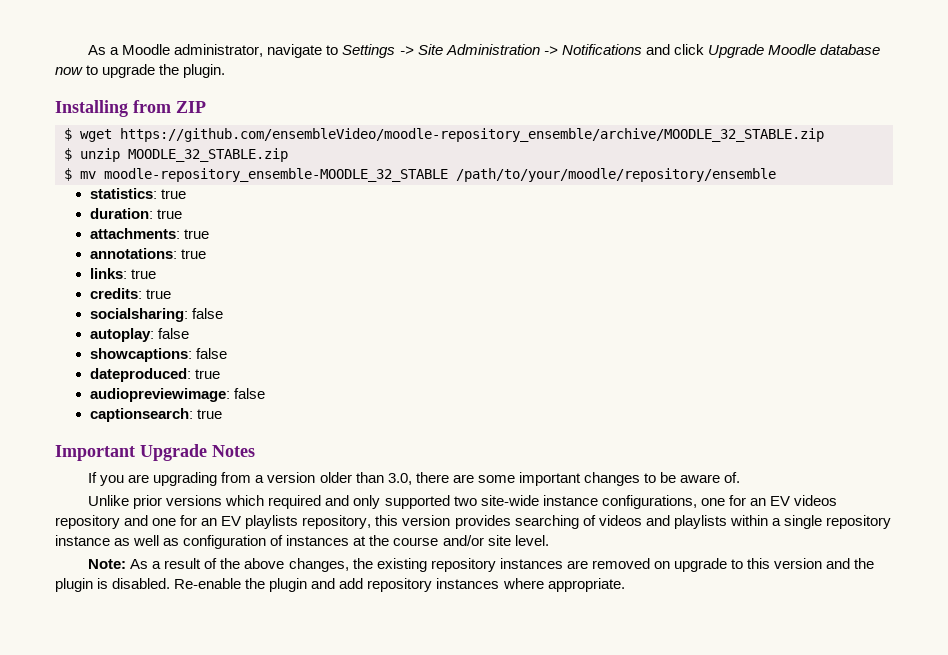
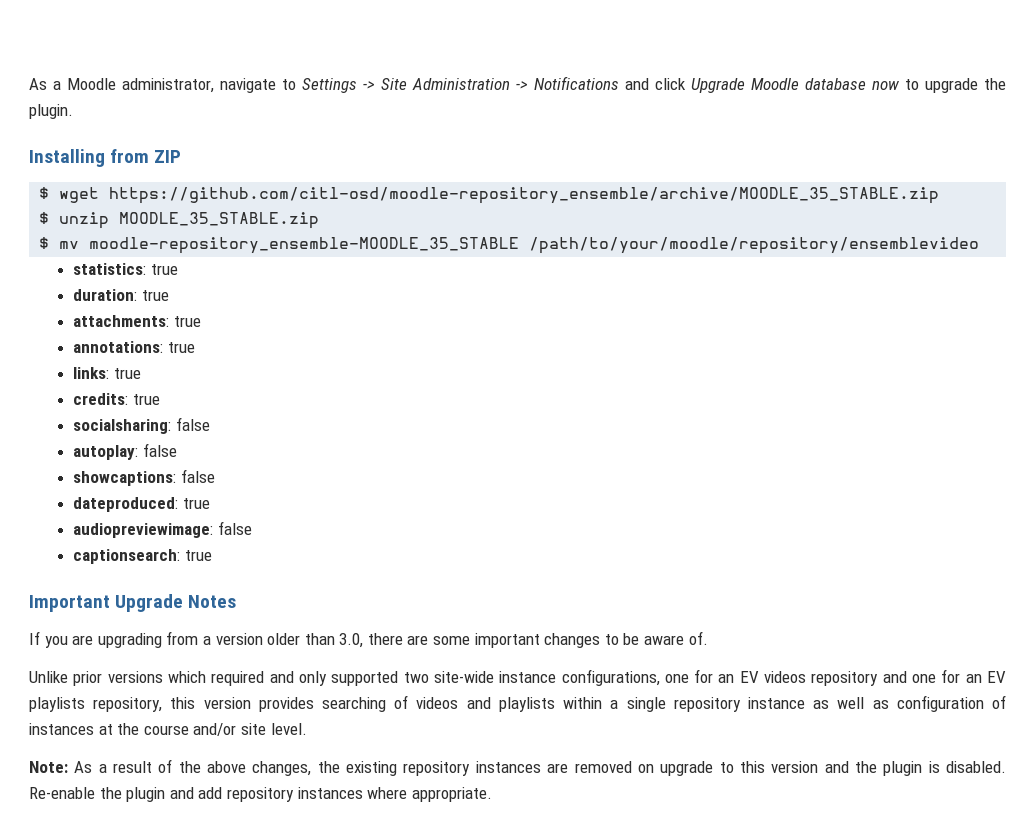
- $ wget https://github.com/ensembleVideo/moodle-repository_ensemble/archive/MOODLE_32_STABLE.zip
+ $ wget https://github.com/citl-osd/moodle-repository_ensemble/archive/MOODLE_35_STABLE.zip
- $ unzip MOODLE_32_STABLE.zip
+ $ unzip MOODLE_35_STABLE.zip
- $ mv moodle-repository_ensemble-MOODLE_32_STABLE /path/to/your/moodle/repository/ensemble
+ $ mv moodle-repository_ensemble-MOODLE_35_STABLE /path/to/your/moodle/repository/ensemblevideo

